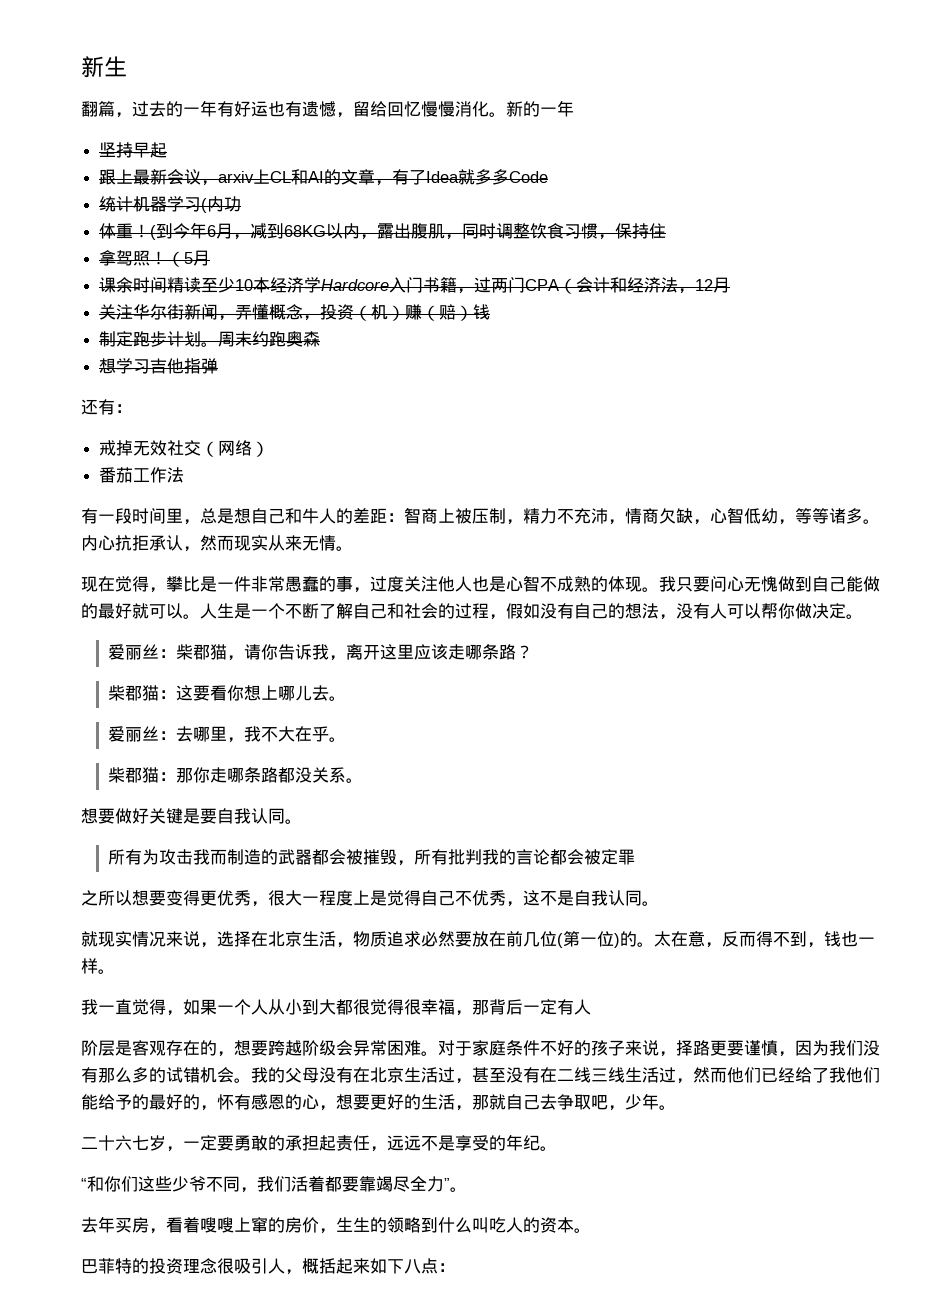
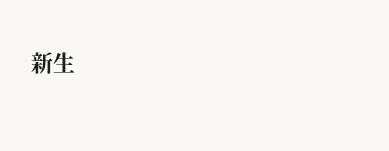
- 翻篇，过去的一年有好运也有遗憾，留给回忆慢慢消化。新的一年
- 坚持早起
- 跟上最新会议，arxiv上CL和AI的文章，有了Idea就多多Code
- 统计机器学习(内功
- 体重！(到今年6月，减到68KG以内，露出腹肌，同时调整饮食习惯，保持住
- 拿驾照！（5月
- 课余时间精读至少10本经济学Hardcore入门书籍，过两门CPA（会计和经济法，12月
- 关注华尔街新闻，弄懂概念，投资（机）赚（赔）钱
- 制定跑步计划。周末约跑奥森
- 想学习吉他指弹
- 还有：
- 戒掉无效社交（网络）
- 番茄工作法
- 有一段时间里，总是想自己和牛人的差距：智商上被压制，精力不充沛，情商欠缺，心智低幼，等等诸多。内心抗拒承认，然而现实从来无情。
- 现在觉得，攀比是一件非常愚蠢的事，过度关注他人也是心智不成熟的体现。我只要问心无愧做到自己能做的最好就可以。人生是一个不断了解自己和社会的过程，假如没有自己的想法，没有人可以帮你做决定。
- 爱丽丝：柴郡猫，请你告诉我，离开这里应该走哪条路？
- 柴郡猫：这要看你想上哪儿去。
- 爱丽丝：去哪里，我不大在乎。
- 柴郡猫：那你走哪条路都没关系。
- 想要做好关键是要自我认同。
- 所有为攻击我而制造的武器都会被摧毁，所有批判我的言论都会被定罪
- 之所以想要变得更优秀，很大一程度上是觉得自己不优秀，这不是自我认同。
- 就现实情况来说，选择在北京生活，物质追求必然要放在前几位(第一位)的。太在意，反而得不到，钱也一样。
- 我一直觉得，如果一个人从小到大都很觉得很幸福，那背后一定有人
- 阶层是客观存在的，想要跨越阶级会异常困难。对于家庭条件不好的孩子来说，择路更要谨慎，因为我们没有那么多的试错机会。我的父母没有在北京生活过，甚至没有在二线三线生活过，然而他们已经给了我他们能给予的最好的，怀有感恩的心，想要更好的生活，那就自己去争取吧，少年。
- 二十六七岁，一定要勇敢的承担起责任，远远不是享受的年纪。
- “和你们这些少爷不同，我们活着都要靠竭尽全力”。
- 去年买房，看着嗖嗖上窜的房价，生生的领略到什么叫吃人的资本。
- 巴菲特的投资理念很吸引人，概括起来如下八点：

